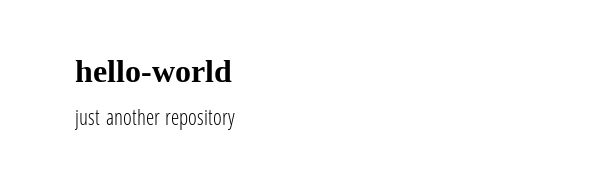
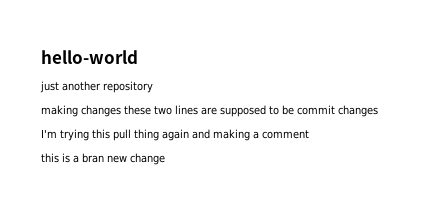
+ making changes these two lines are supposed to be commit changes
+ I'm trying this pull thing again and making a comment
+ this is a bran new change

